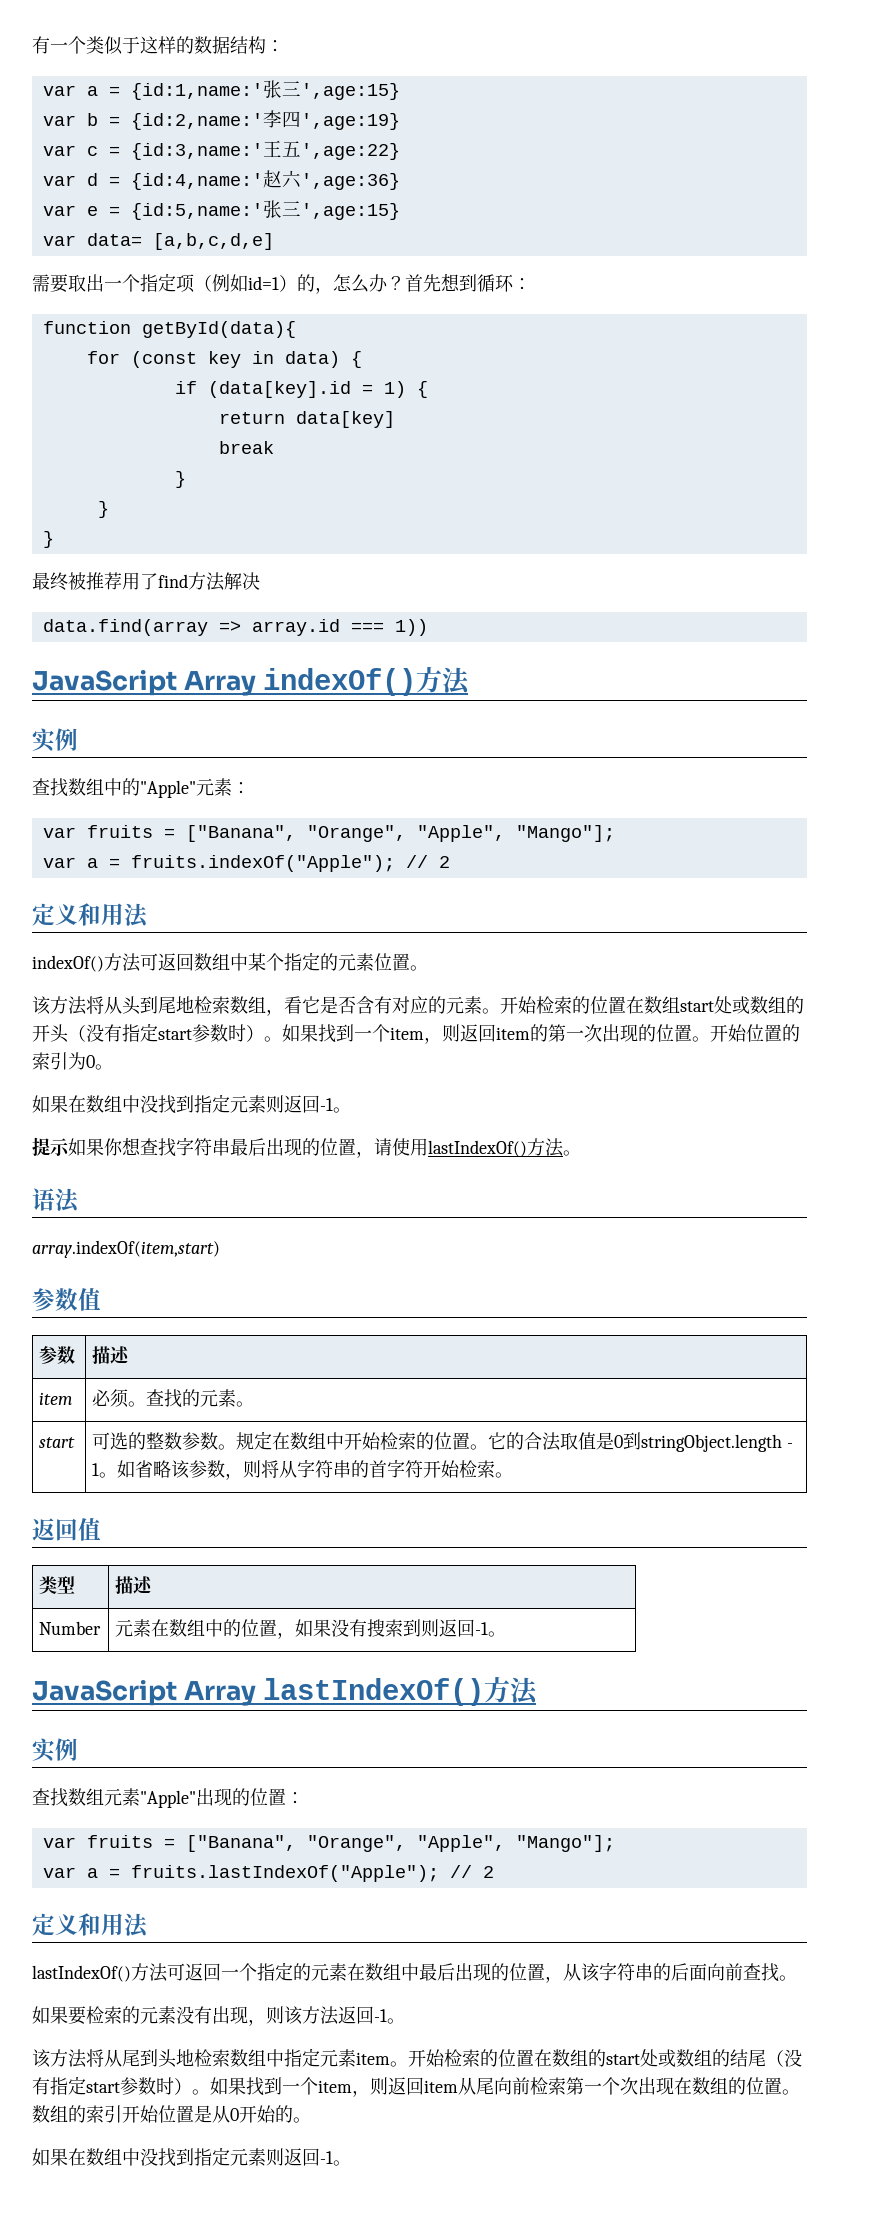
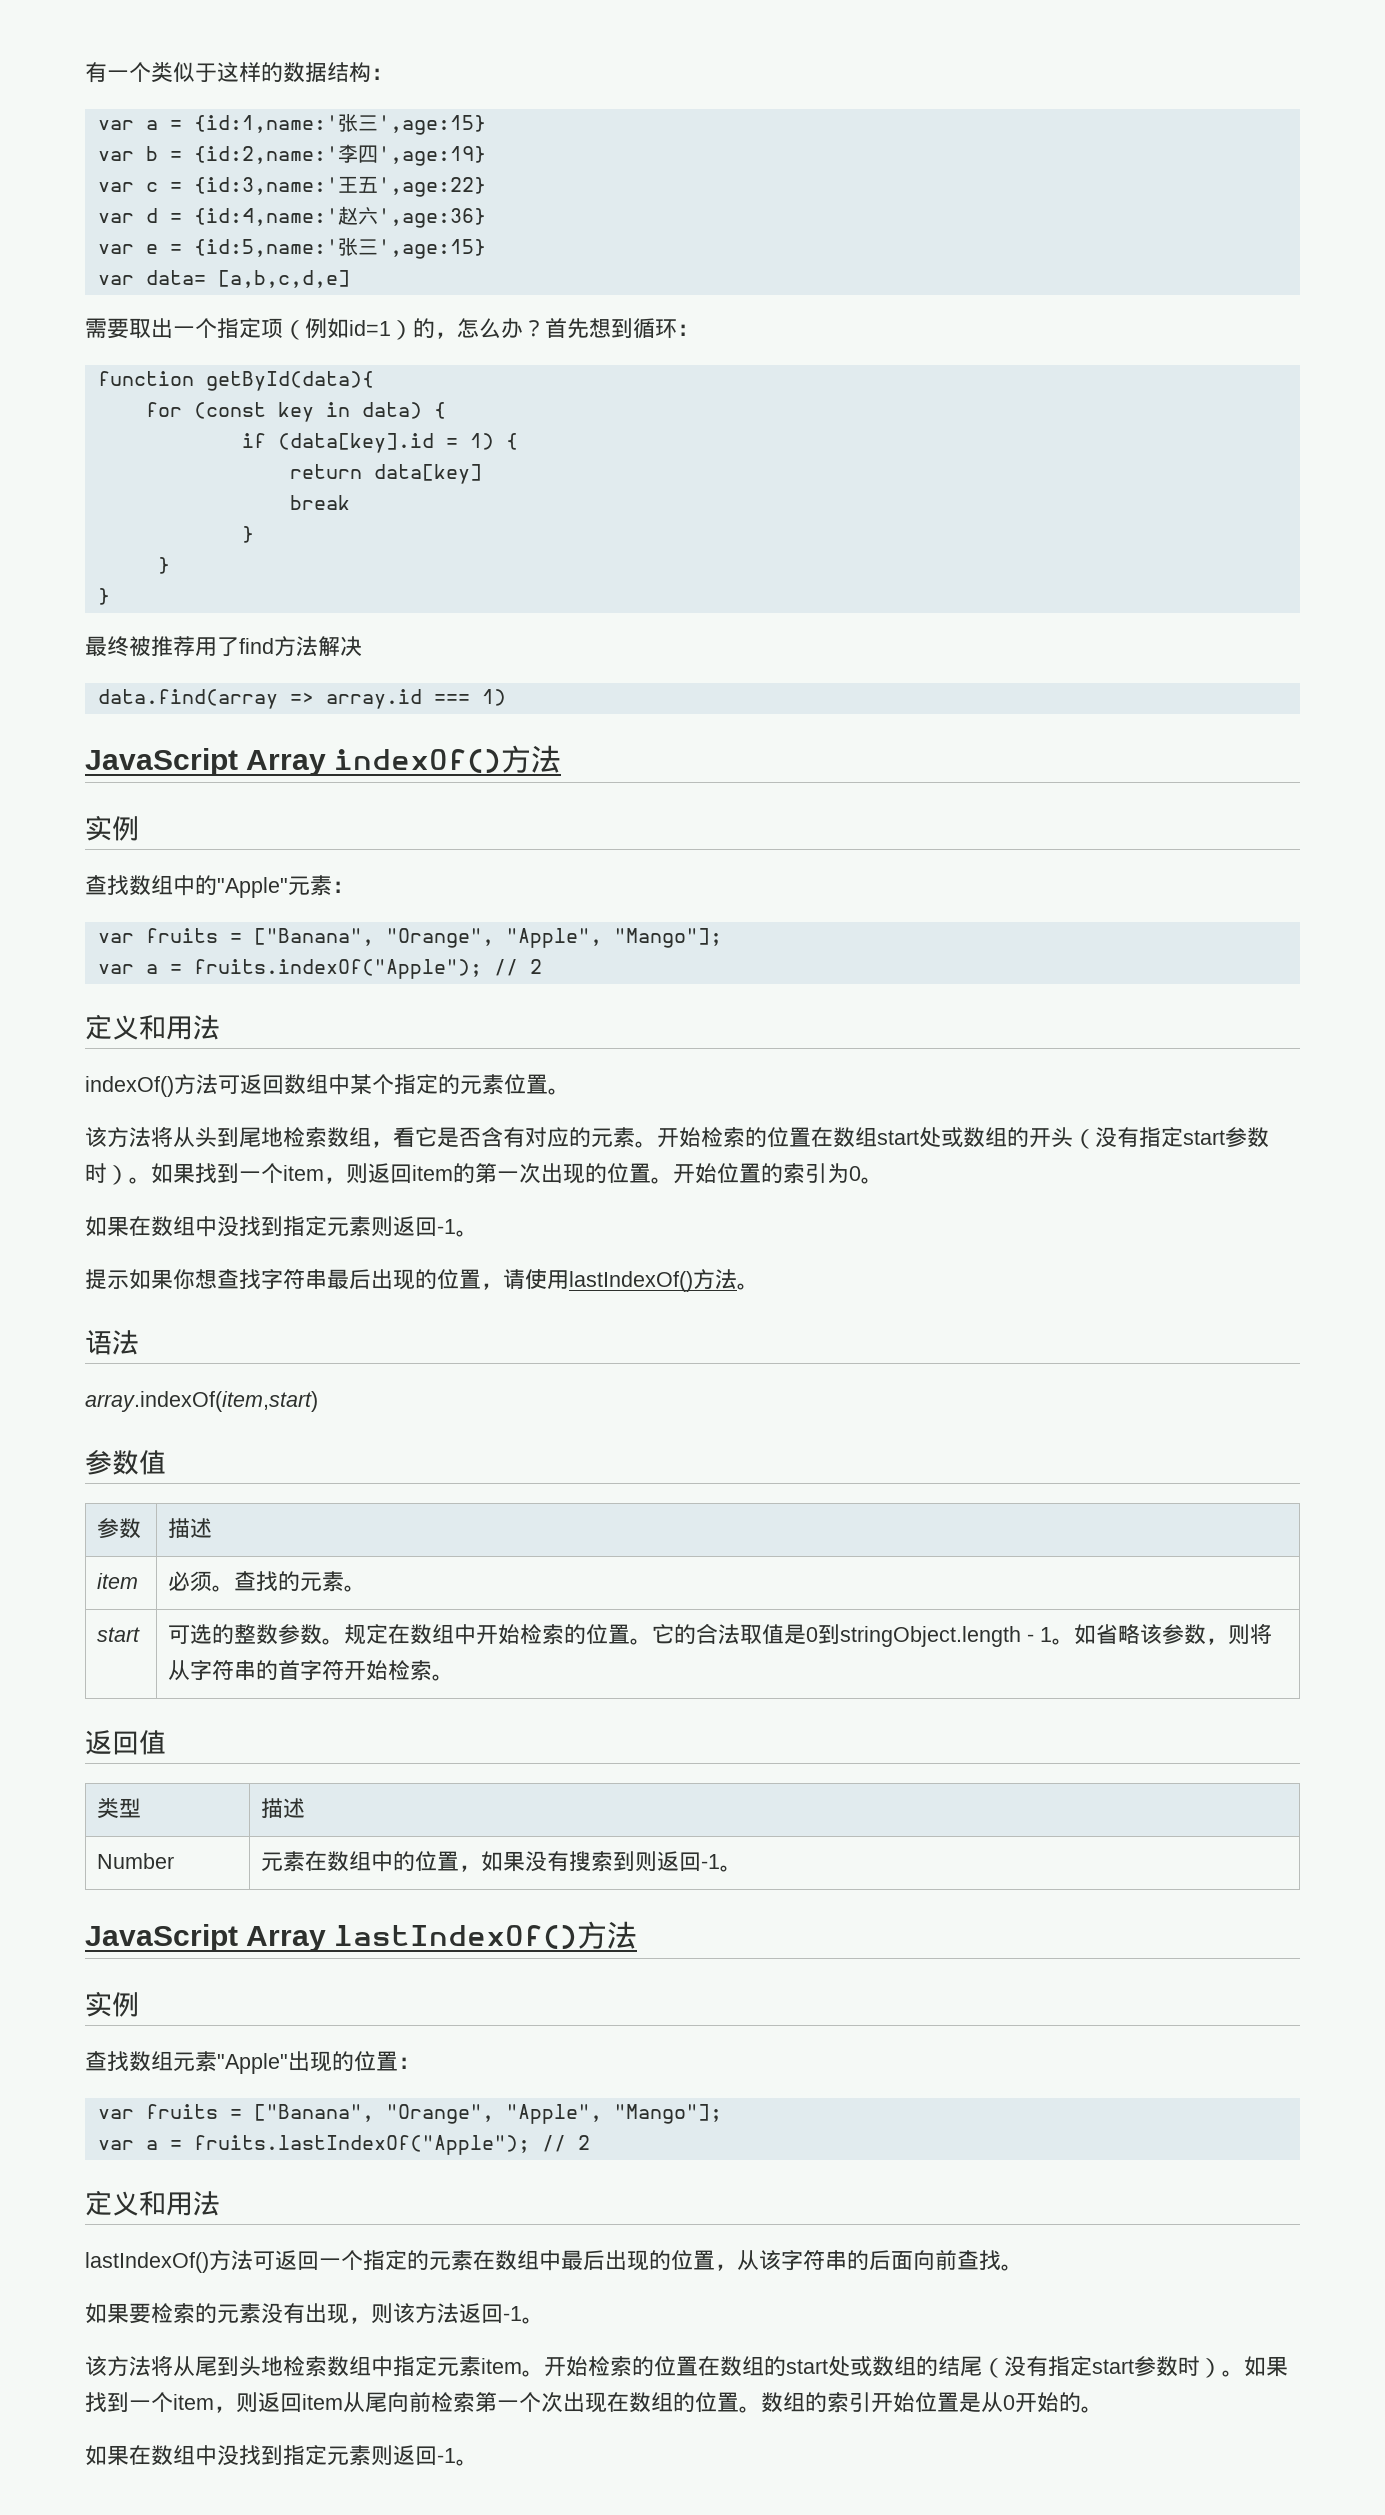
- data.find(array => array.id === 1))
+ data.find(array => array.id === 1)

